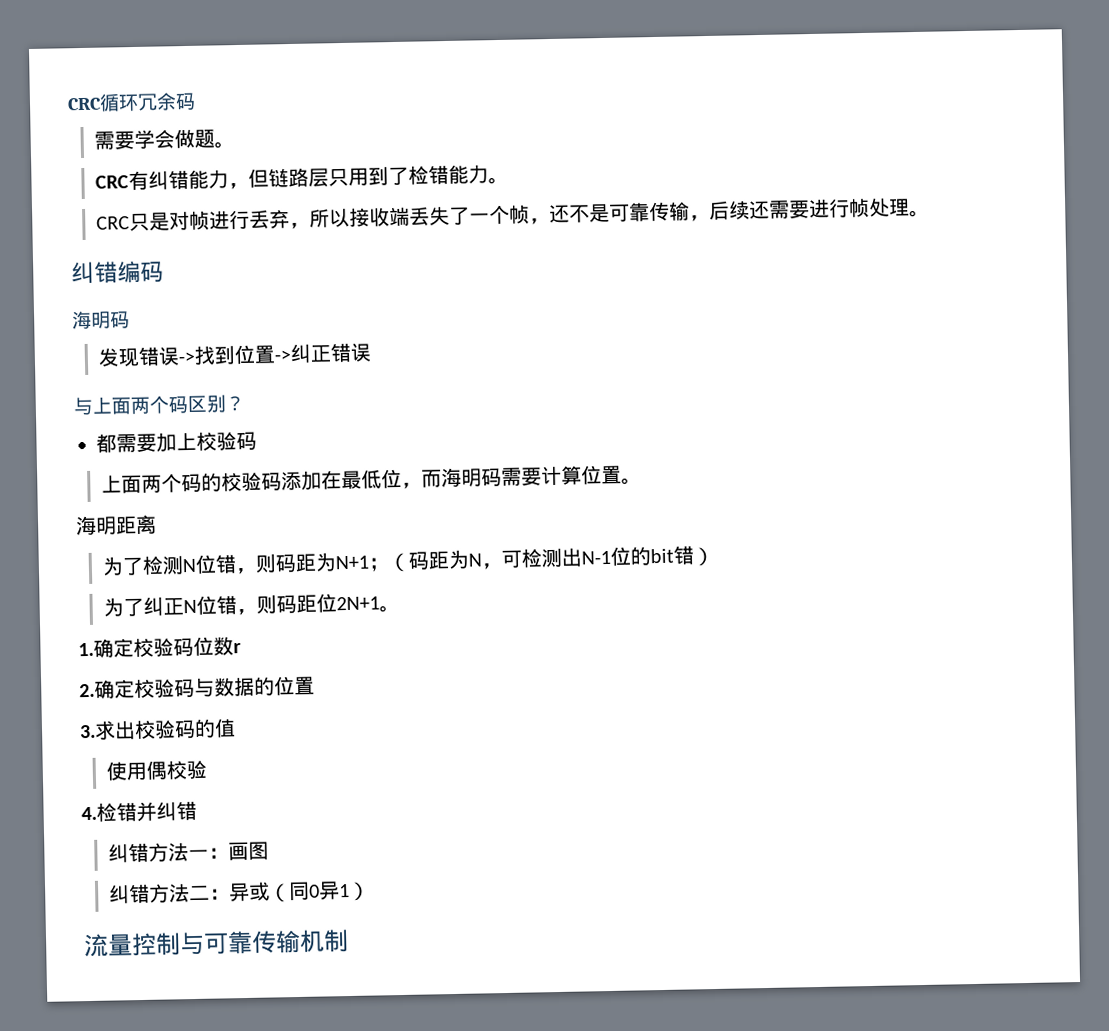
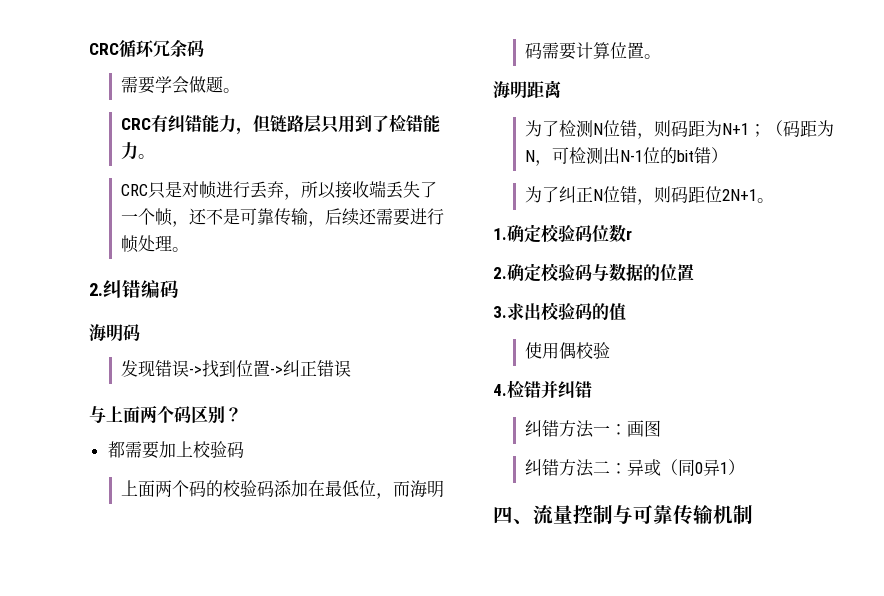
- 纠错编码
+ 2.纠错编码
- 流量控制与可靠传输机制
+ 四、流量控制与可靠传输机制

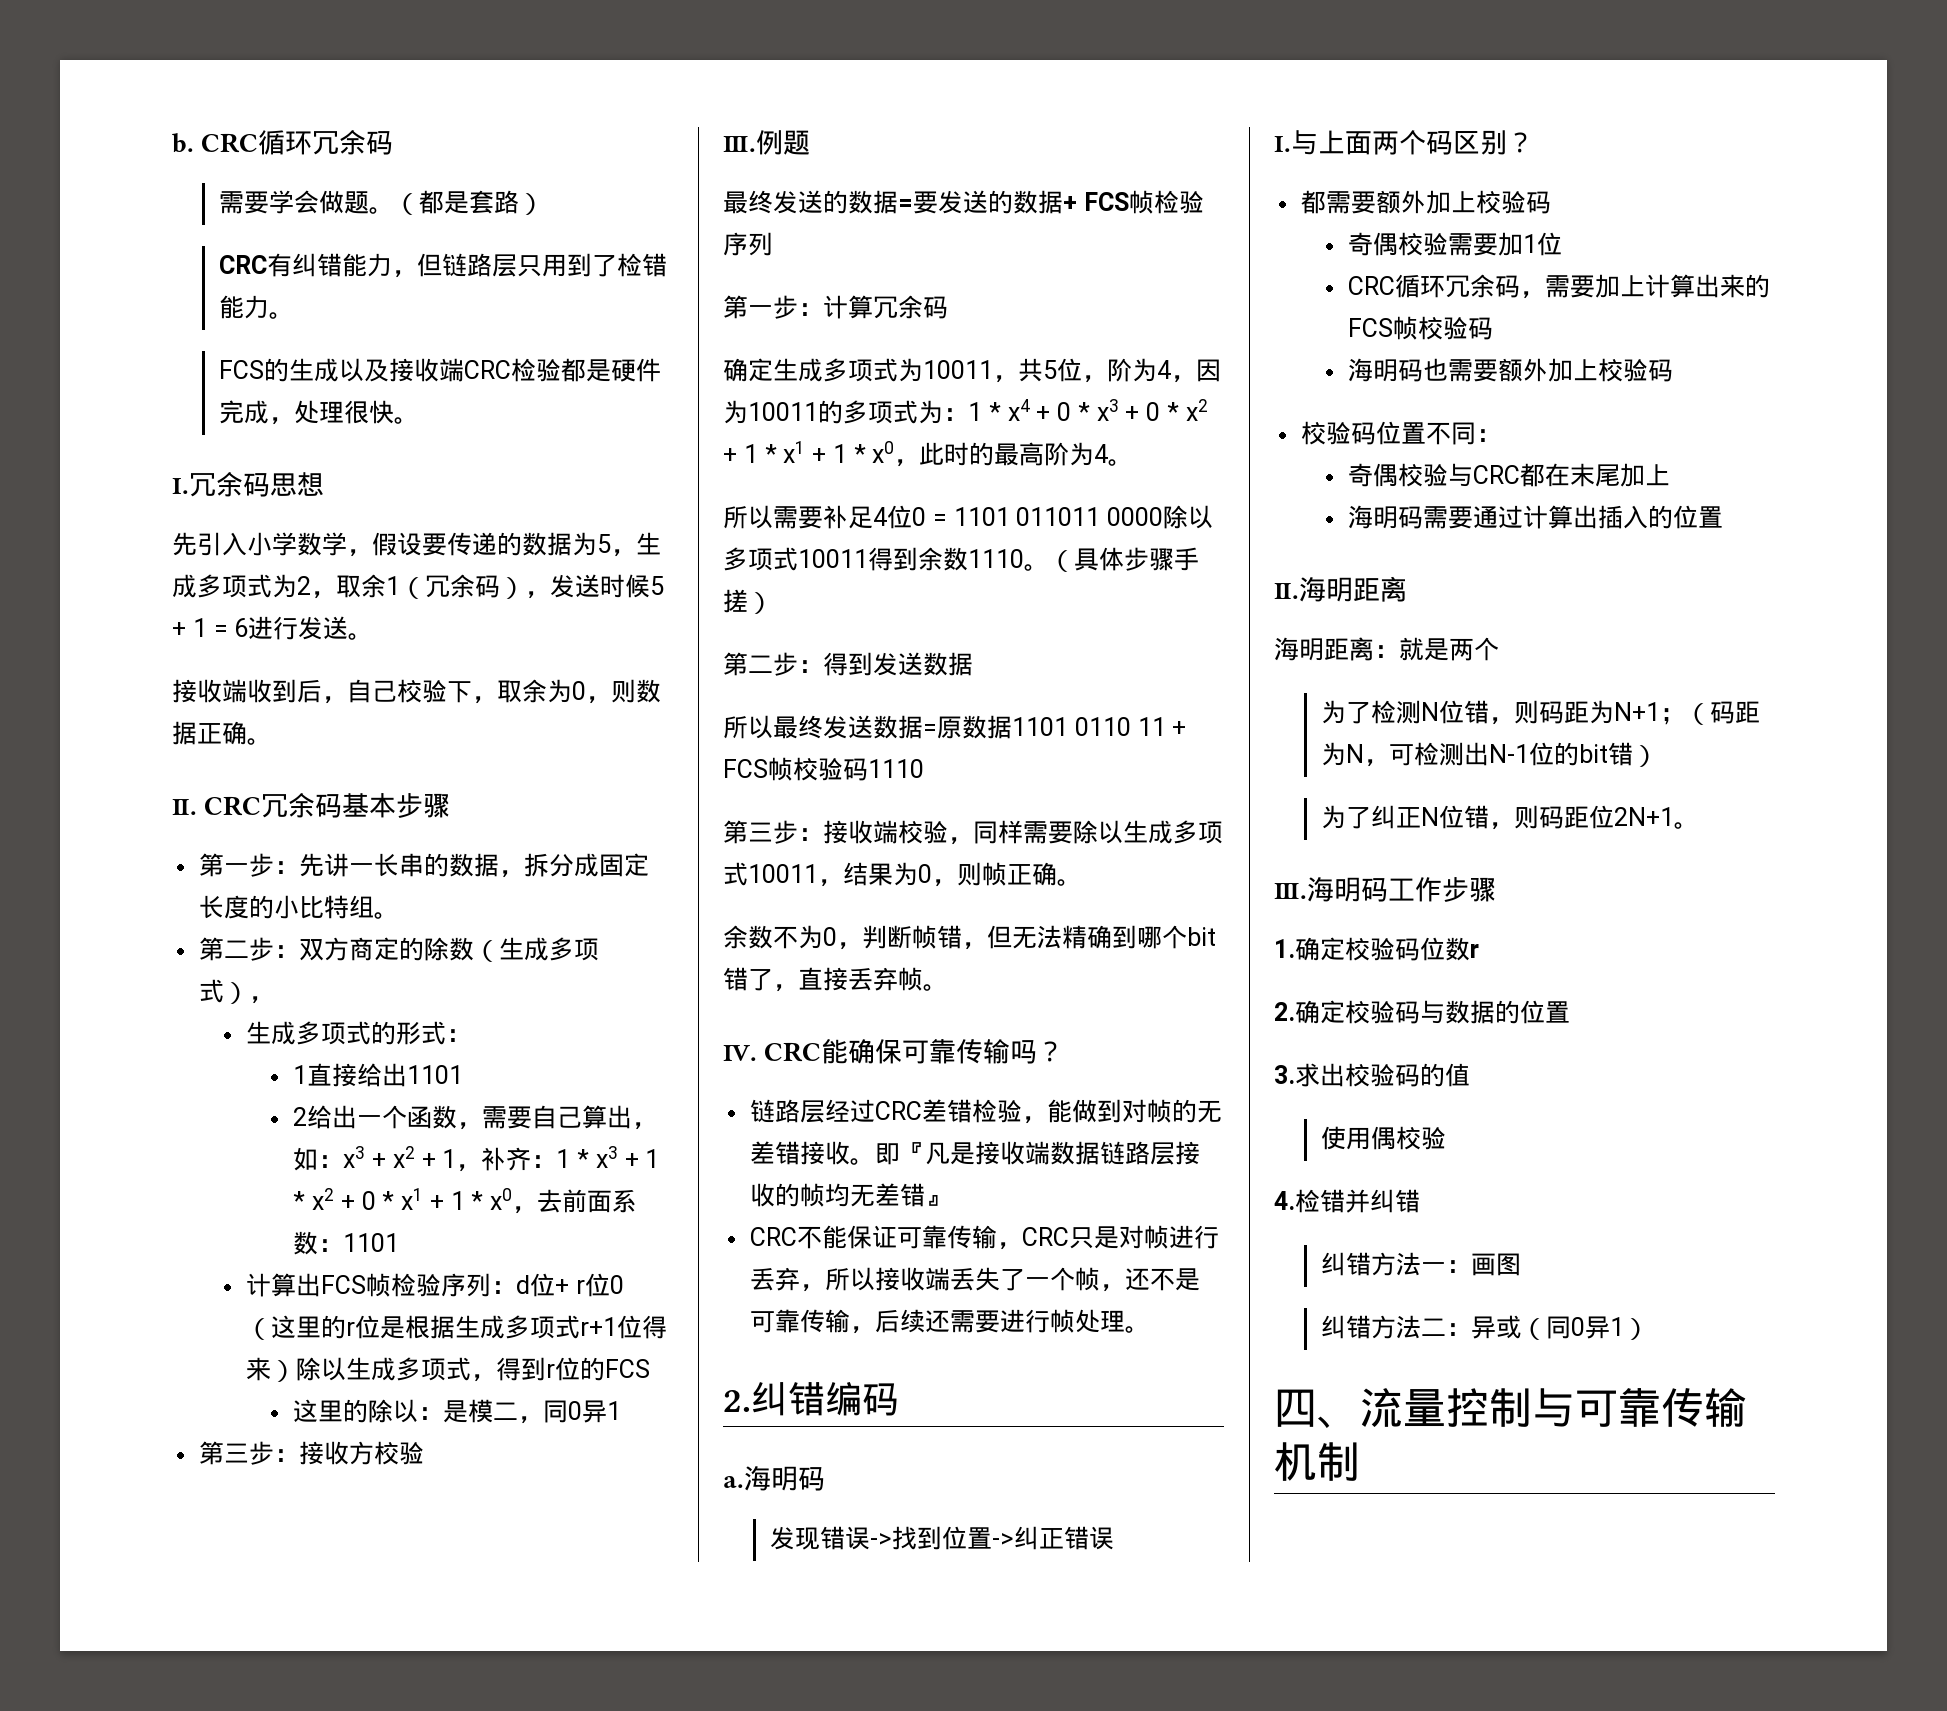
+ b.
+ （都是套路）
- CRC只是对帧进行丢弃，所以接收端丢失了一个帧，还不是可靠传输，后续还需要进行帧处理。
+ FCS的生成以及接收端CRC检验都是硬件完成，处理很快。
+ Ⅰ.冗余码思想
+ 先引入小学数学，假设要传递的数据为5，生成多项式为2，取余1（冗余码），发送时候5 + 1 = 6进行发送。
+ 接收端收到后，自己校验下，取余为0，则数据正确。
+ Ⅱ. CRC冗余码基本步骤
+ 第一步：先讲一长串的数据，拆分成固定长度的小比特组。
+ 第二步：双方商定的除数（生成多项式），
+ 生成多项式的形式：
+ 1直接给出1101
+ 2给出一个函数，需要自己算出，如：x3 + x2 + 1，补齐：1 * x3 + 1 * x2 + 0 * x1 + 1 * x0，去前面系数：1101
+ 计算出FCS帧检验序列：d位+ r位0（这里的r位是根据生成多项式r+1位得来）除以生成多项式，得到r位的FCS
+ 这里的除以：是模二，同0异1
+ 第三步：接收方校验
+ Ⅲ.例题
+ 最终发送的数据=要发送的数据+ FCS帧检验序列
+ 第一步：计算冗余码
+ 确定生成多项式为10011，共5位，阶为4，因为10011的多项式为：1 * x4 + 0 * x3 + 0 * x2 + 1 * x1 + 1 * x0，此时的最高阶为4。
+ 所以需要补足4位0 = 1101 011011 0000除以多项式10011得到余数1110。（具体步骤手搓）
+ 第二步：得到发送数据
+ 所以最终发送数据=原数据1101 0110 11 + FCS帧校验码1110
+ 第三步：接收端校验，同样需要除以生成多项式10011，结果为0，则帧正确。
+ 余数不为0，判断帧错，但无法精确到哪个bit错了，直接丢弃帧。
+ Ⅳ. CRC能确保可靠传输吗？
+ 链路层经过CRC差错检验，能做到对帧的无差错接收。即『凡是接收端数据链路层接收的帧均无差错』
+ CRC不能保证可靠传输，CRC只是对帧进行丢弃，所以接收端丢失了一个帧，还不是可靠传输，后续还需要进行帧处理。
+ a.
- 与上面两个码区别？
+ Ⅰ.与上面两个码区别？
- 都需要加上校验码
- 上面两个码的校验码添加在最低位，而海明码需要计算位置。
- 海明距离
+ 都需要额外加上校验码
+ 奇偶校验需要加1位
+ CRC循环冗余码，需要加上计算出来的FCS帧校验码
+ 海明码也需要额外加上校验码
+ 校验码位置不同：
+ 奇偶校验与CRC都在末尾加上
+ 海明码需要通过计算出插入的位置
+ Ⅱ.海明距离
+ 海明距离：就是两个
+ Ⅲ.海明码工作步骤

